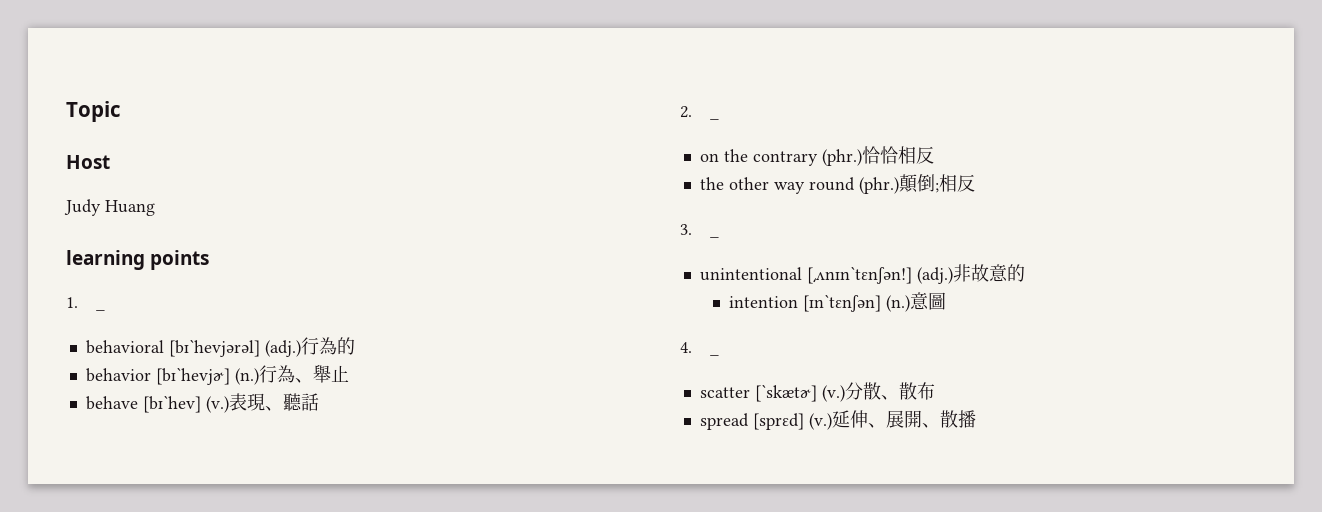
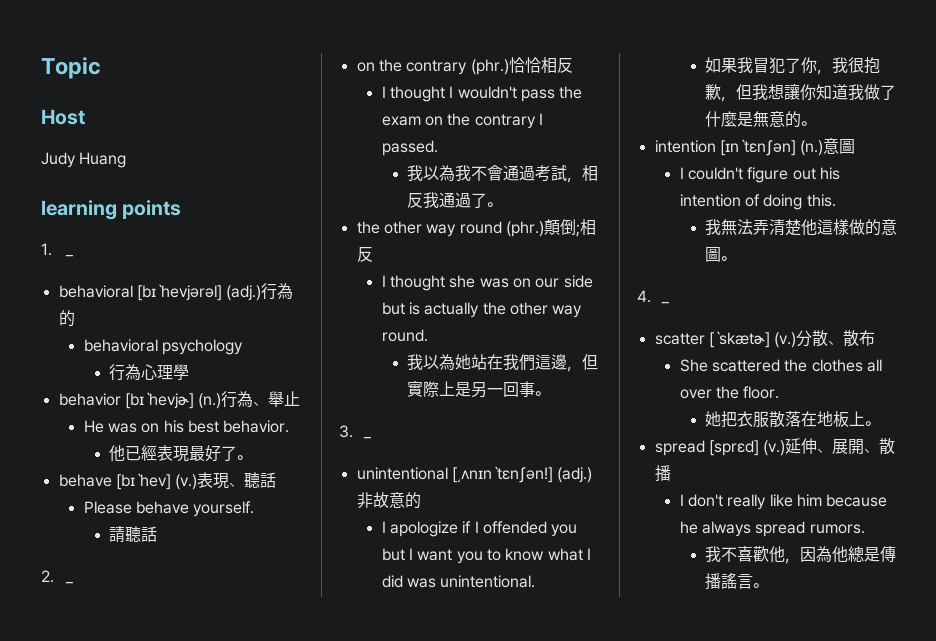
+ behavioral psychology
+ 行為心理學
+ He was on his best behavior.
+ 他已經表現最好了。
+ Please behave yourself.
+ 請聽話
+ I thought I wouldn't pass the exam on the contrary I passed.
+ 我以為我不會通過考試，相反我通過了。
+ I thought she was on our side but is actually the other way round.
+ 我以為她站在我們這邊，但實際上是另一回事。
+ I apologize if I offended you but I want you to know what I did was unintentional.
+ 如果我冒犯了你，我很抱歉，但我想讓你知道我做了什麼是無意的。
  intention [ɪnˋtɛnʃən] (n.)意圖
+ I couldn't figure out his intention of doing this.
+ 我無法弄清楚他這樣做的意圖。
+ She scattered the clothes all over the floor.
+ 她把衣服散落在地板上。
+ I don't really like him because he always spread rumors.
+ 我不喜歡他，因為他總是傳播謠言。

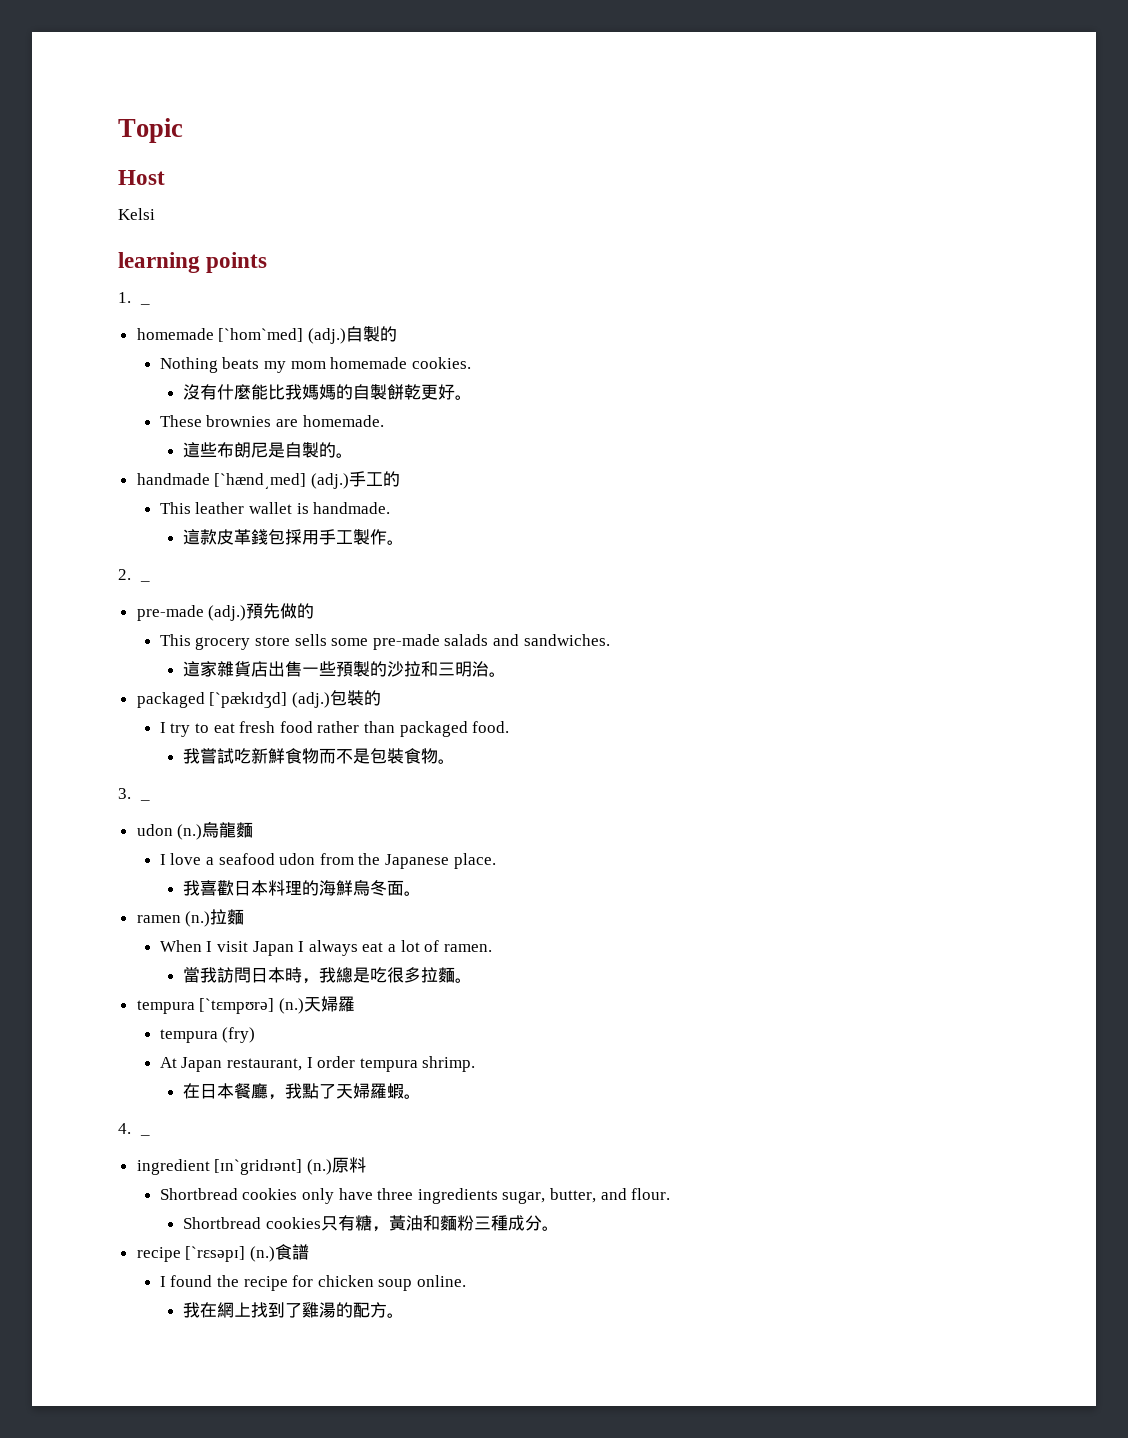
- Judy Huang
+ Kelsi
- behavioral [bɪˋhevjərəl] (adj.)行為的
- behavioral psychology
- 行為心理學
- behavior [bɪˋhevjɚ] (n.)行為、舉止
- He was on his best behavior.
- 他已經表現最好了。
- behave [bɪˋhev] (v.)表現、聽話
- Please behave yourself.
- 請聽話
+ homemade [ˋhomˋmed] (adj.)自製的
+ Nothing beats my mom homemade cookies.
+ 沒有什麼能比我媽媽的自製餅乾更好。
+ These brownies are homemade.
+ 這些布朗尼是自製的。
+ handmade [ˋhænd͵med] (adj.)手工的
+ This leather wallet is handmade.
+ 這款皮革錢包採用手工製作。
  2. _
- on the contrary (phr.)恰恰相反
- I thought I wouldn't pass the exam on the contrary I passed.
- 我以為我不會通過考試，相反我通過了。
- the other way round (phr.)顛倒;相反
- I thought she was on our side but is actually the other way round.
- 我以為她站在我們這邊，但實際上是另一回事。
+ pre-made (adj.)預先做的
+ This grocery store sells some pre-made salads and sandwiches.
+ 這家雜貨店出售一些預製的沙拉和三明治。
+ packaged [ˋpækɪdʒd] (adj.)包裝的
+ I try to eat fresh food rather than packaged food.
+ 我嘗試吃新鮮食物而不是包裝食物。
  3. _
- unintentional [͵ʌnɪnˋtɛnʃən!] (adj.)非故意的
- I apologize if I offended you but I want you to know what I did was unintentional.
- 如果我冒犯了你，我很抱歉，但我想讓你知道我做了什麼是無意的。
- intention [ɪnˋtɛnʃən] (n.)意圖
- I couldn't figure out his intention of doing this.
- 我無法弄清楚他這樣做的意圖。
+ udon (n.)烏龍麵
+ I love a seafood udon from the Japanese place.
+ 我喜歡日本料理的海鮮烏冬面。
+ ramen (n.)拉麵
+ When I visit Japan I always eat a lot of ramen.
+ 當我訪問日本時，我總是吃很多拉麵。
+ tempura [ˋtɛmpʊrə] (n.)天婦羅
+ tempura (fry)
+ At Japan restaurant, I order tempura shrimp.
+ 在日本餐廳，我點了天婦羅蝦。
  4. _
- scatter [ˋskætɚ] (v.)分散、散布
- She scattered the clothes all over the floor.
- 她把衣服散落在地板上。
- spread [sprɛd] (v.)延伸、展開、散播
- I don't really like him because he always spread rumors.
- 我不喜歡他，因為他總是傳播謠言。
+ ingredient [ɪnˋgridɪənt] (n.)原料
+ Shortbread cookies only have three ingredients sugar, butter, and flour.
+ Shortbread cookies只有糖，黃油和麵粉三種成分。
+ recipe [ˋrɛsəpɪ] (n.)食譜
+ I found the recipe for chicken soup online.
+ 我在網上找到了雞湯的配方。

